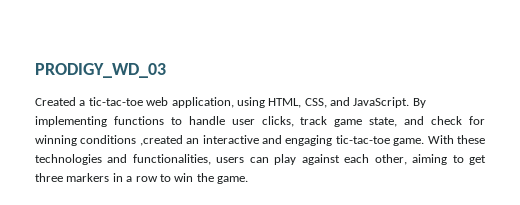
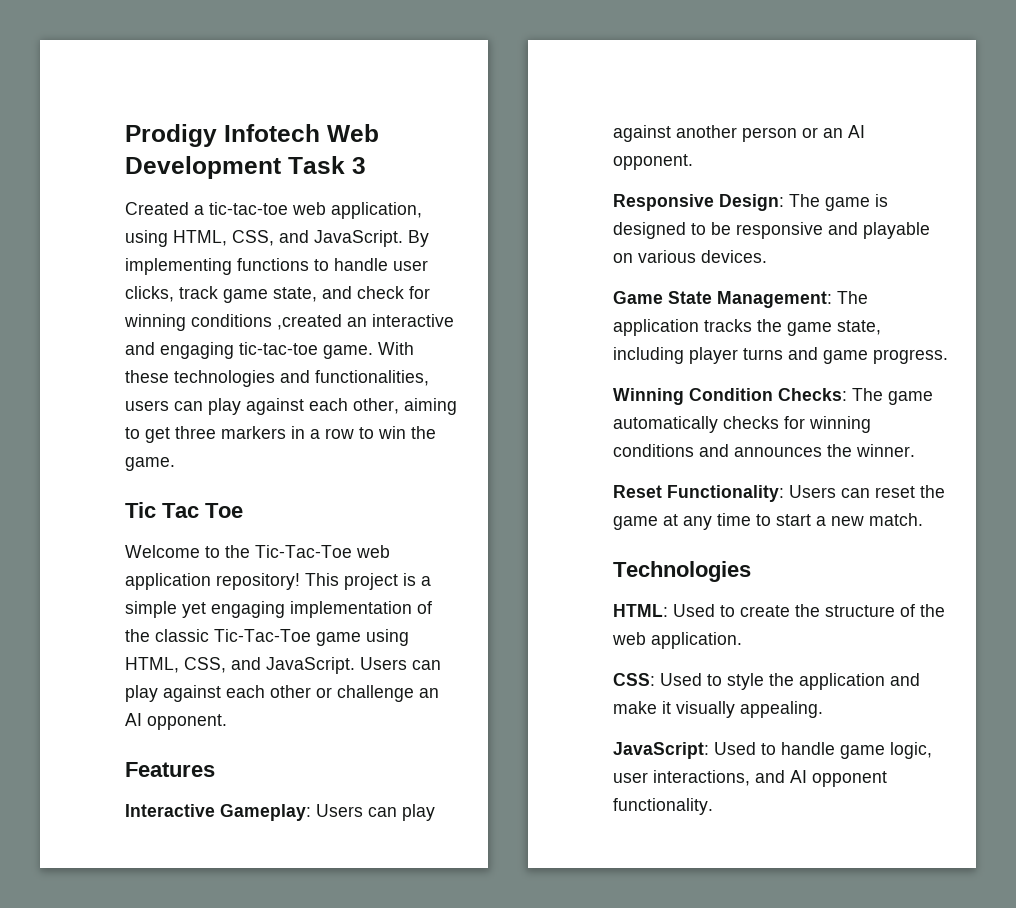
- PRODIGY_WD_03
+ Prodigy Infotech Web Development Task 3
+ Tic Tac Toe
+ Welcome to the Tic-Tac-Toe web application repository! This project is a simple yet engaging implementation of the classic Tic-Tac-Toe game using HTML, CSS, and JavaScript. Users can play against each other or challenge an AI opponent.
+ Features
+ Interactive Gameplay: Users can play against another person or an AI opponent.
+ Responsive Design: The game is designed to be responsive and playable on various devices.
+ Game State Management: The application tracks the game state, including player turns and game progress.
+ Winning Condition Checks: The game automatically checks for winning conditions and announces the winner.
+ Reset Functionality: Users can reset the game at any time to start a new match.
+ Technologies
+ HTML: Used to create the structure of the web application.
+ CSS: Used to style the application and make it visually appealing.
+ JavaScript: Used to handle game logic, user interactions, and AI opponent functionality.

